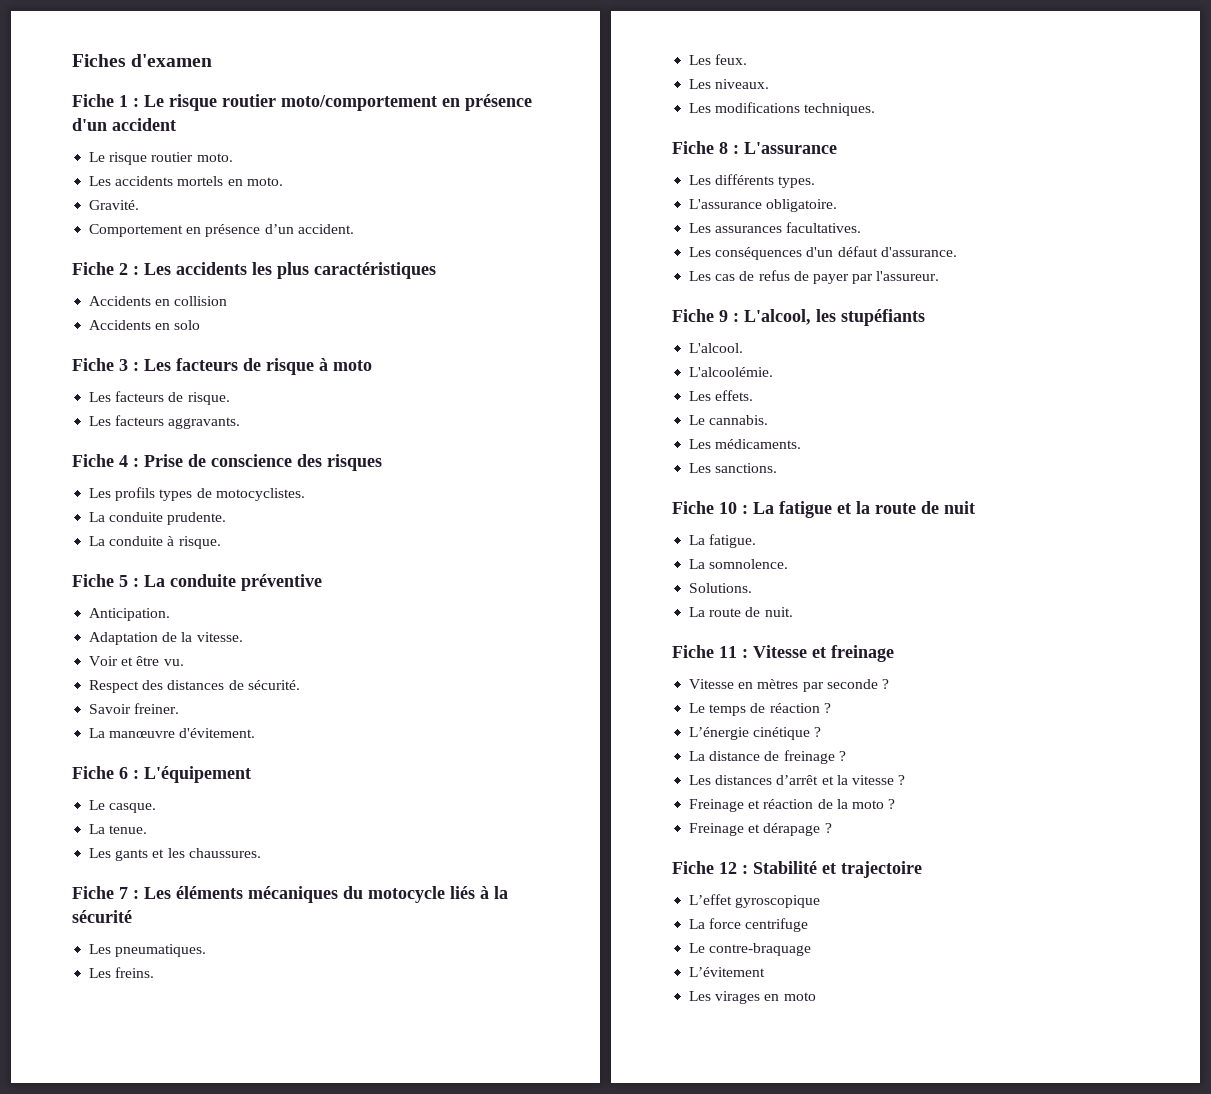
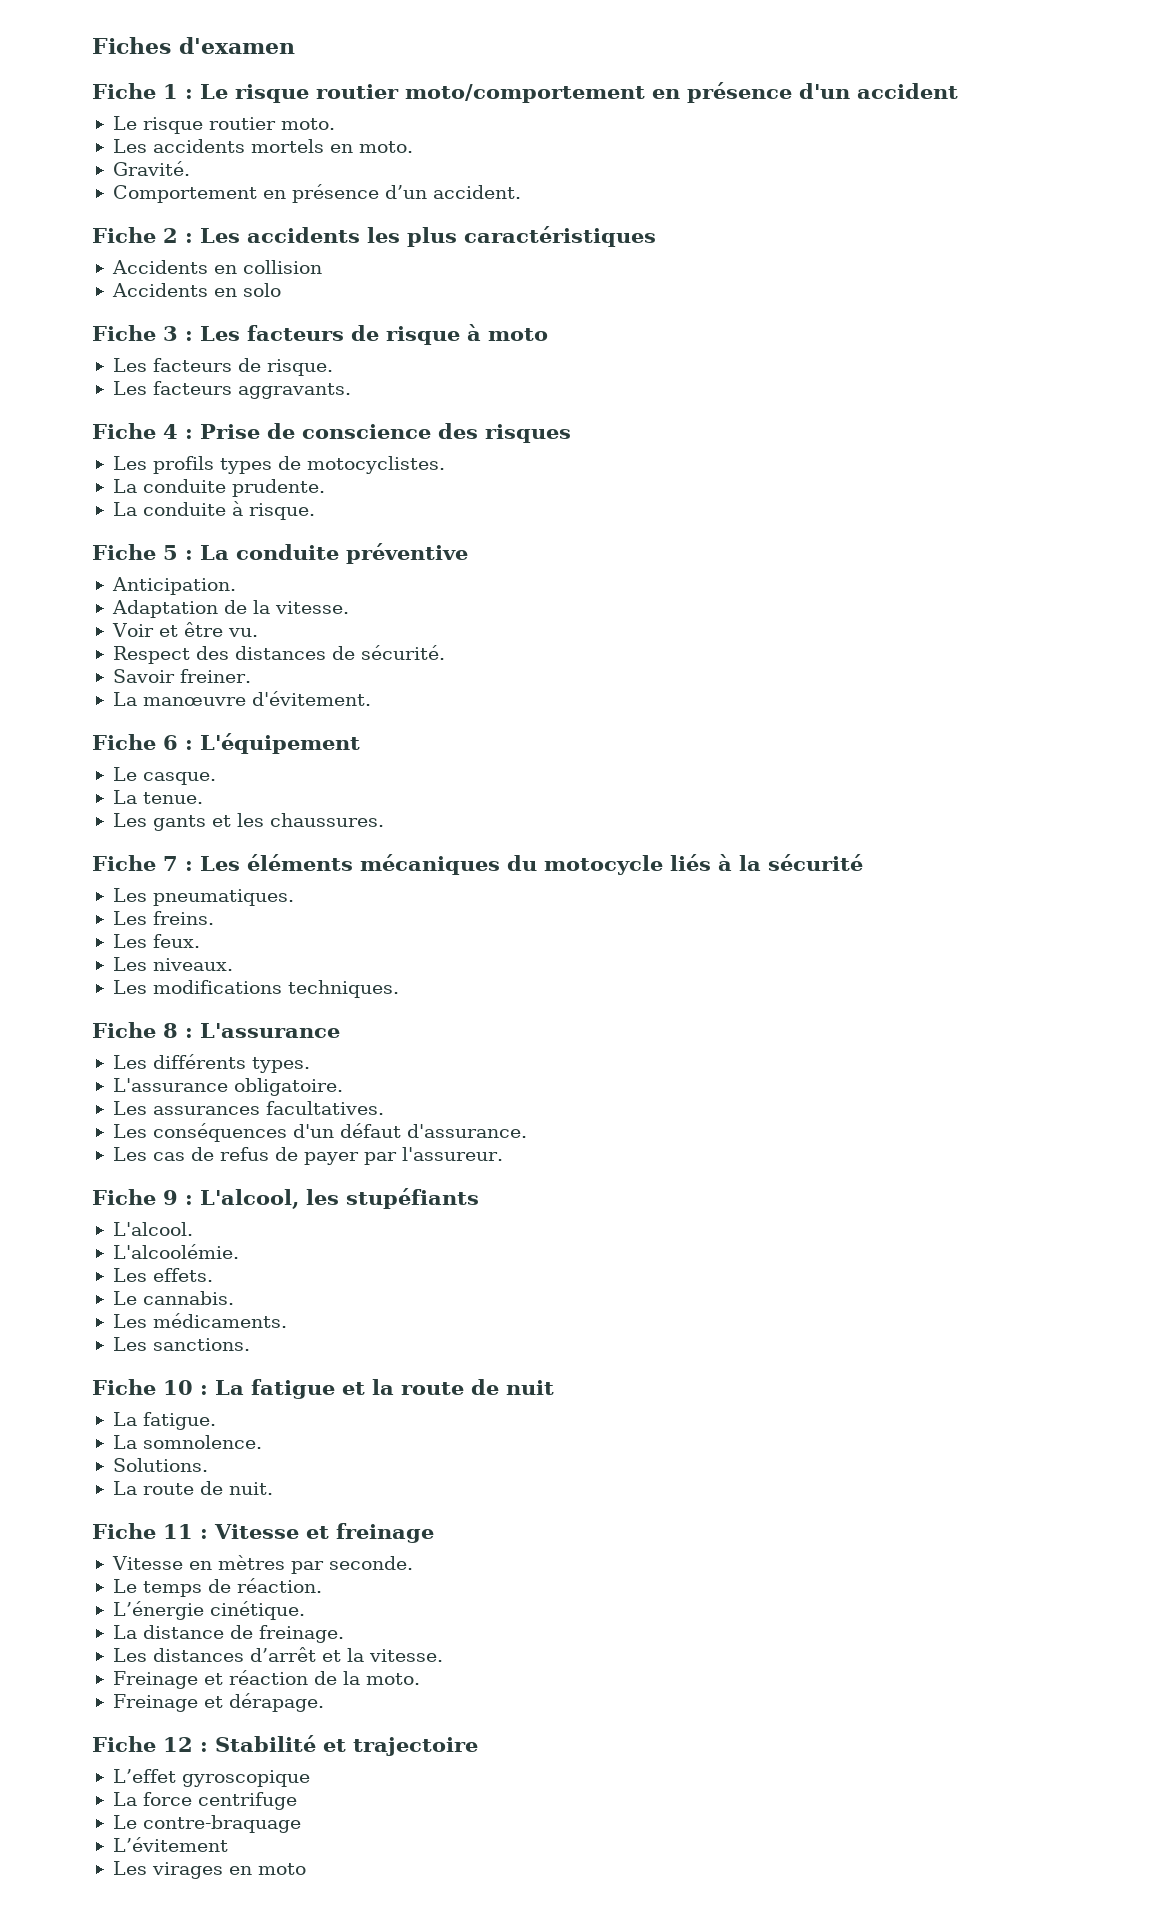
- Vitesse en mètres par seconde ?
+ Vitesse en mètres par seconde.
- Le temps de réaction ?
+ Le temps de réaction.
- L’énergie cinétique ?
+ L’énergie cinétique.
- La distance de freinage ?
+ La distance de freinage.
- Les distances d’arrêt et la vitesse ?
+ Les distances d’arrêt et la vitesse.
- Freinage et réaction de la moto ?
- Freinage et dérapage ?
+ Freinage et réaction de la moto.
+ Freinage et dérapage.

